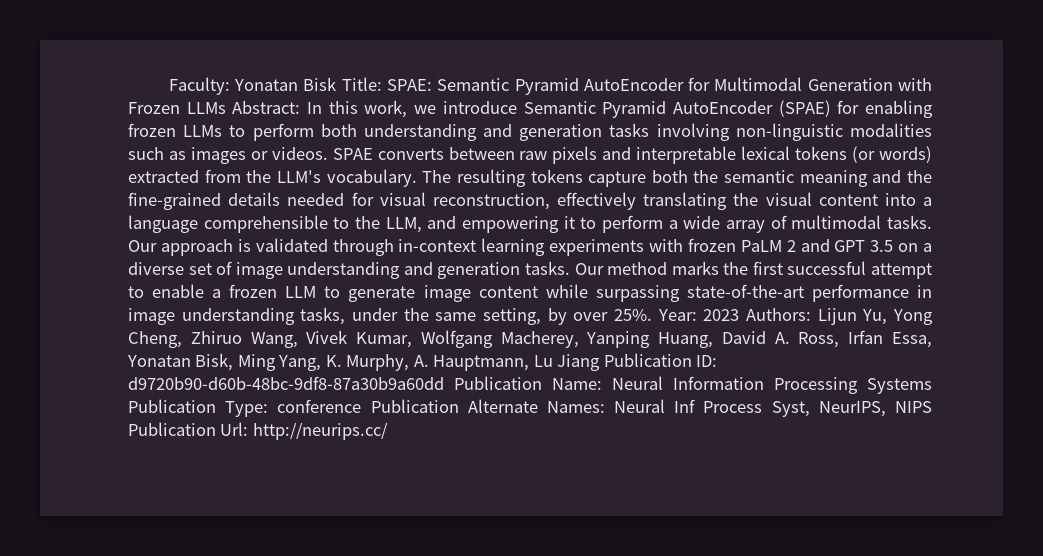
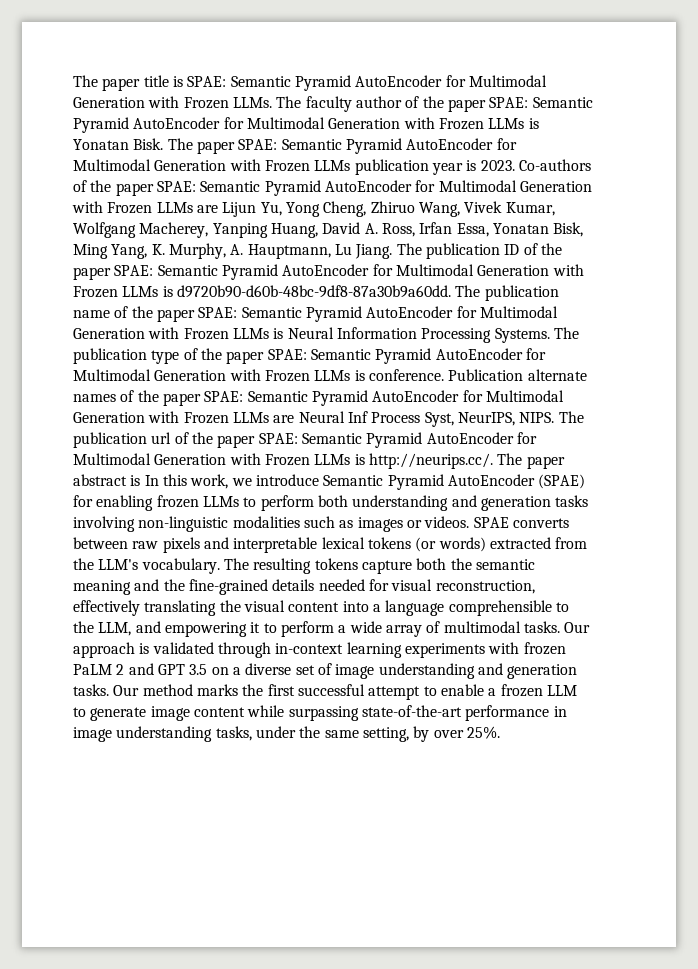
- Faculty: Yonatan Bisk Title: SPAE: Semantic Pyramid AutoEncoder for Multimodal Generation with Frozen LLMs Abstract: In this work, we introduce Semantic Pyramid AutoEncoder (SPAE) for enabling frozen LLMs to perform both understanding and generation tasks involving non-linguistic modalities such as images or videos.
+ The paper title is SPAE: Semantic Pyramid AutoEncoder for Multimodal Generation with Frozen LLMs. The faculty author of the paper SPAE: Semantic Pyramid AutoEncoder for Multimodal Generation with Frozen LLMs is Yonatan Bisk. The paper SPAE: Semantic Pyramid AutoEncoder for Multimodal Generation with Frozen LLMs publication year is 2023. Co-authors of the paper SPAE: Semantic Pyramid AutoEncoder for Multimodal Generation with Frozen LLMs are Lijun Yu, Yong Cheng, Zhiruo Wang, Vivek Kumar, Wolfgang Macherey, Yanping Huang, David A. Ross, Irfan Essa, Yonatan Bisk, Ming Yang, K. Murphy, A. Hauptmann, Lu Jiang. The publication ID of the paper SPAE: Semantic Pyramid AutoEncoder for Multimodal Generation with Frozen LLMs is d9720b90-d60b-48bc-9df8-87a30b9a60dd. The publication name of the paper SPAE: Semantic Pyramid AutoEncoder for Multimodal Generation with Frozen LLMs is Neural Information Processing Systems. The publication type of the paper SPAE: Semantic Pyramid AutoEncoder for Multimodal Generation with Frozen LLMs is conference. Publication alternate names of the paper SPAE: Semantic Pyramid AutoEncoder for Multimodal Generation with Frozen LLMs are Neural Inf Process Syst, NeurIPS, NIPS. The publication url of the paper SPAE: Semantic Pyramid AutoEncoder for Multimodal Generation with Frozen LLMs is http://neurips.cc/. The paper abstract is In this work, we introduce Semantic Pyramid AutoEncoder (SPAE) for enabling frozen LLMs to perform both understanding and generation tasks involving non-linguistic modalities such as images or videos.
- Year: 2023 Authors: Lijun Yu, Yong Cheng, Zhiruo Wang, Vivek Kumar, Wolfgang Macherey, Yanping Huang, David A. Ross, Irfan Essa, Yonatan Bisk, Ming Yang, K. Murphy, A. Hauptmann, Lu Jiang Publication ID: d9720b90-d60b-48bc-9df8-87a30b9a60dd Publication Name: Neural Information Processing Systems Publication Type: conference Publication Alternate Names: Neural Inf Process Syst, NeurIPS, NIPS Publication Url: http://neurips.cc/

